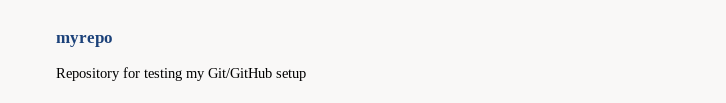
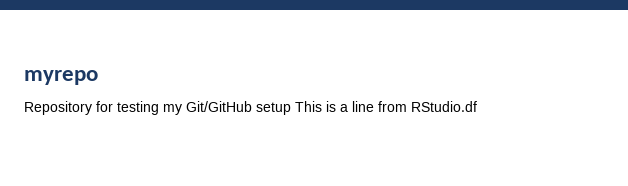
- Repository for testing my Git/GitHub setup
+ Repository for testing my Git/GitHub setup This is a line from RStudio.df

